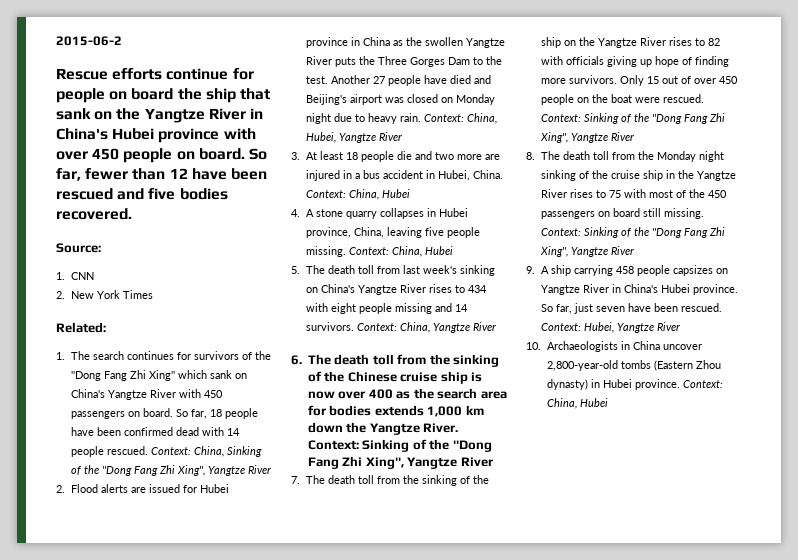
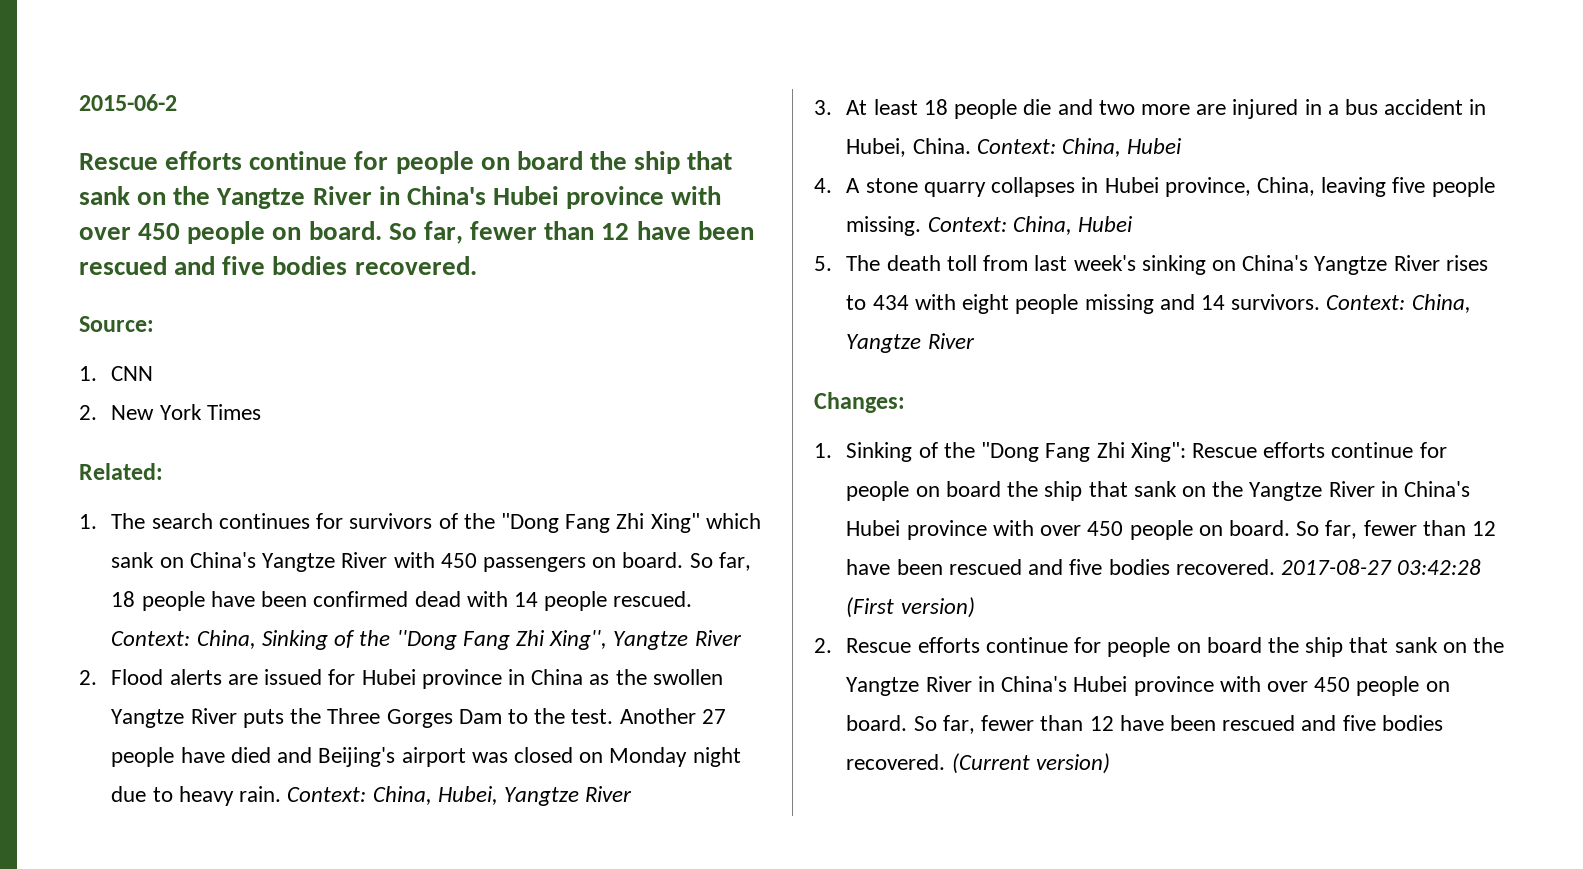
- 1. The search continues for survivors of the ''Dong Fang Zhi Xing'' which sank on China's Yangtze River with 450 passengers on board.
+ 1. The search continues for survivors of the "Dong Fang Zhi Xing" which sank on China's Yangtze River with 450 passengers on board.
- 6. The death toll from the sinking of the Chinese cruise ship is now over 400 as the search area for bodies extends 1,000 km down the Yangtze River. Context: Sinking of the ''Dong Fang Zhi Xing'', Yangtze River
- 7. The death toll from the sinking of the ship on the Yangtze River rises to 82 with officials giving up hope of finding more survivors. Only 15 out of over 450 people on the boat were rescued. Context: Sinking of the ''Dong Fang Zhi Xing'', Yangtze River
- 8. The death toll from the Monday night sinking of the cruise ship in the Yangtze River rises to 75 with most of the 450 passengers on board still missing. Context: Sinking of the ''Dong Fang Zhi Xing'', Yangtze River
- 9. A ship carrying 458 people capsizes on Yangtze River in China's Hubei province. So far, just seven have been rescued. Context: Hubei, Yangtze River
- 10. Archaeologists in China uncover 2,800-year-old tombs (Eastern Zhou dynasty) in Hubei province. Context: China, Hubei
+ Changes:
+ 1. Sinking of the "Dong Fang Zhi Xing": Rescue efforts continue for people on board the ship that sank on the Yangtze River in China's Hubei province with over 450 people on board. So far, fewer than 12 have been rescued and five bodies recovered. 2017-08-27 03:42:28 (First version)
+ 2. Rescue efforts continue for people on board the ship that sank on the Yangtze River in China's Hubei province with over 450 people on board. So far, fewer than 12 have been rescued and five bodies recovered. (Current version)

